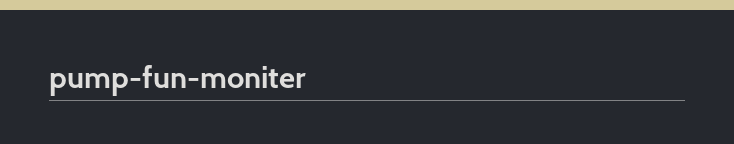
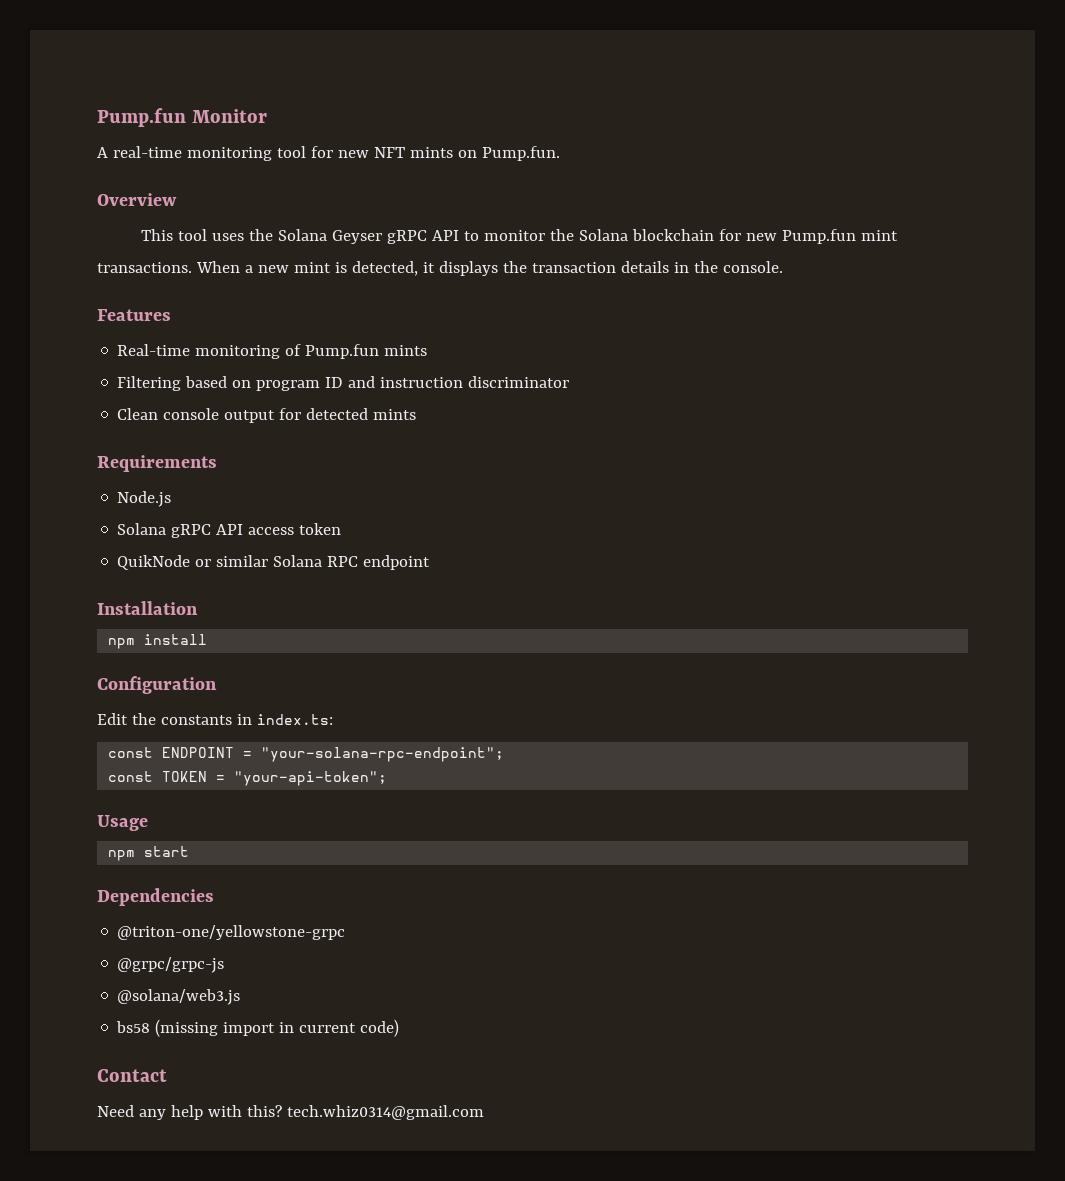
- pump-fun-moniter
+ Pump.fun Monitor
+ A real-time monitoring tool for new NFT mints on Pump.fun.
+ Overview
+ This tool uses the Solana Geyser gRPC API to monitor the Solana blockchain for new Pump.fun mint transactions. When a new mint is detected, it displays the transaction details in the console.
+ Features
+ Real-time monitoring of Pump.fun mints
+ Filtering based on program ID and instruction discriminator
+ Clean console output for detected mints
+ Requirements
+ Node.js
+ Solana gRPC API access token
+ QuikNode or similar Solana RPC endpoint
+ Installation
+ npm install
+ Configuration
+ Edit the constants in index.ts:
+ const ENDPOINT = "your-solana-rpc-endpoint";
+ const TOKEN = "your-api-token";
+ Usage
+ npm start
+ Dependencies
+ @triton-one/yellowstone-grpc
+ @grpc/grpc-js
+ @solana/web3.js
+ bs58 (missing import in current code)
+ Contact
+ Need any help with this? tech.whiz0314@gmail.com

